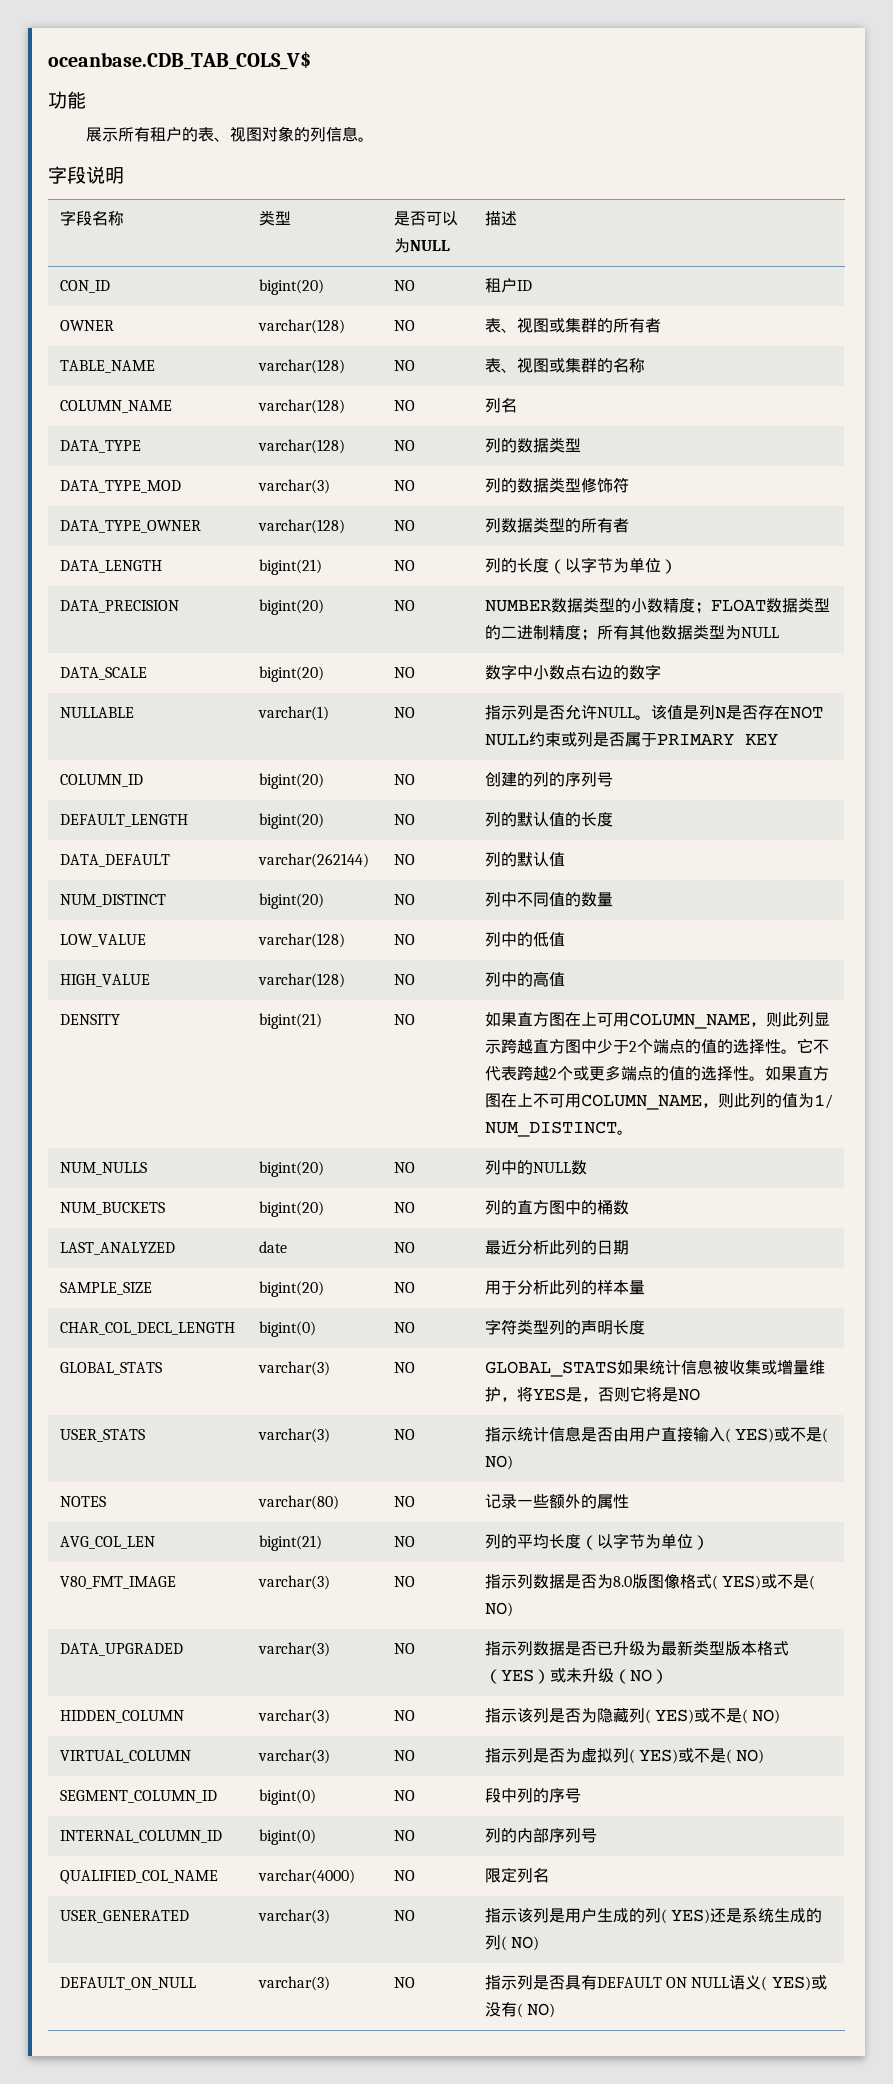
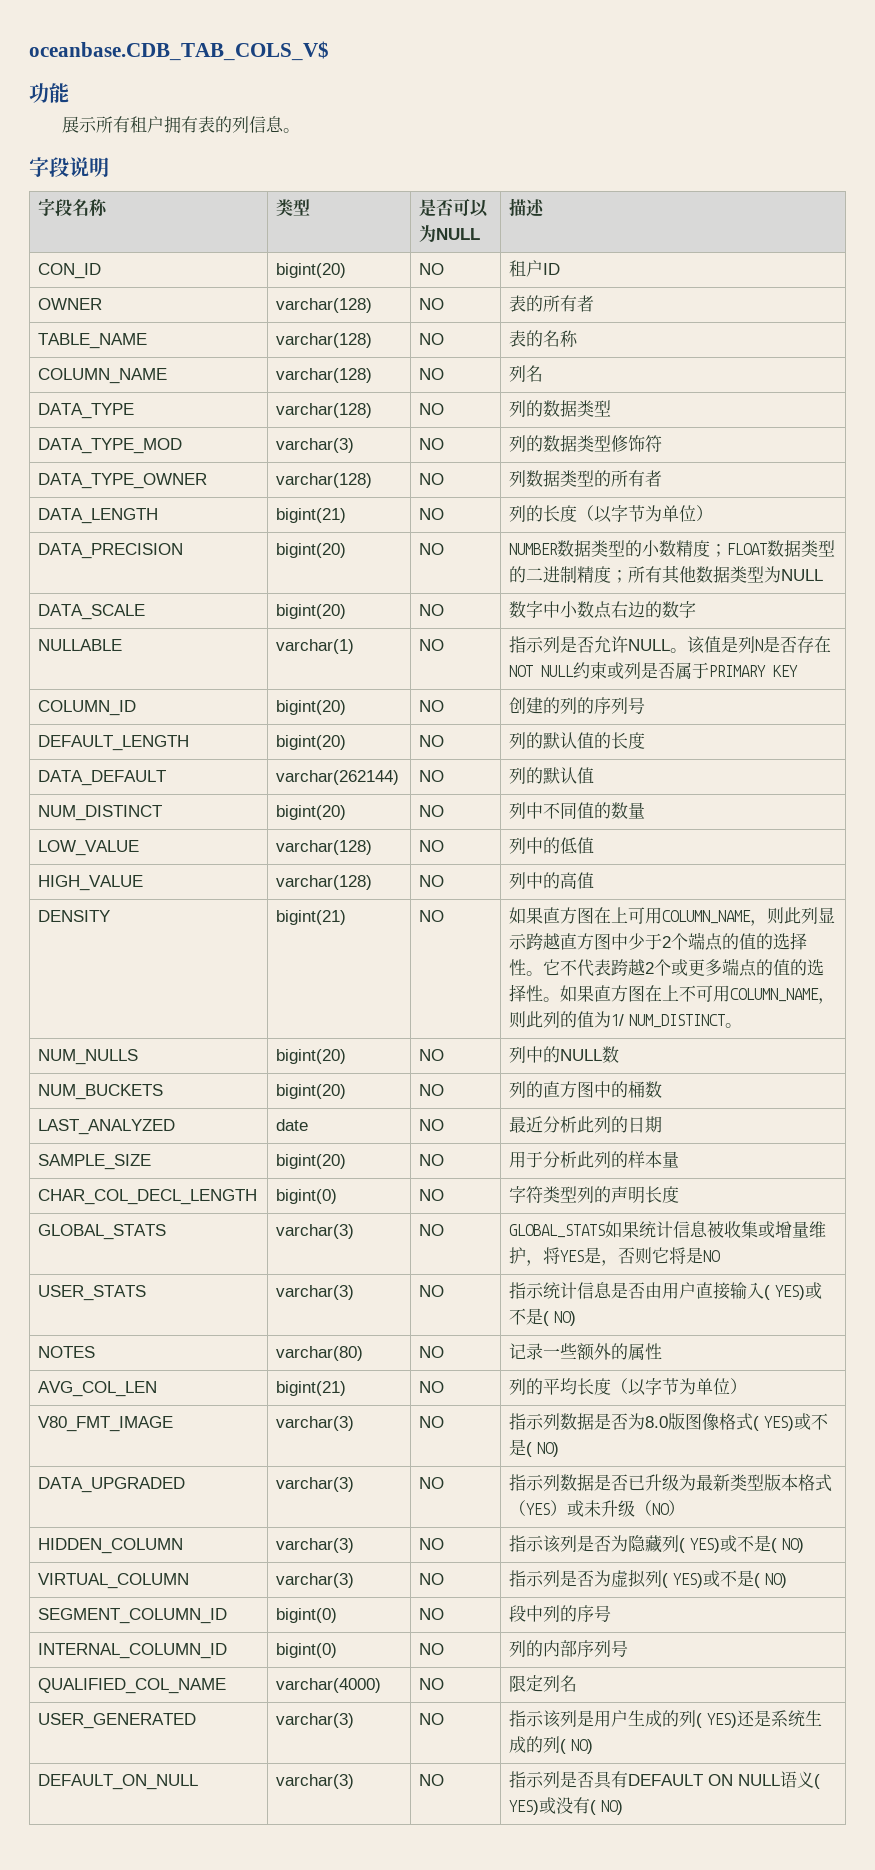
- 展示所有租户的表、视图对象的列信息。
+ 展示所有租户拥有表的列信息。
- OWNER | varchar(128) | NO | 表、视图或集群的所有者
+ OWNER | varchar(128) | NO | 表的所有者
- TABLE_NAME | varchar(128) | NO | 表、视图或集群的名称
+ TABLE_NAME | varchar(128) | NO | 表的名称

